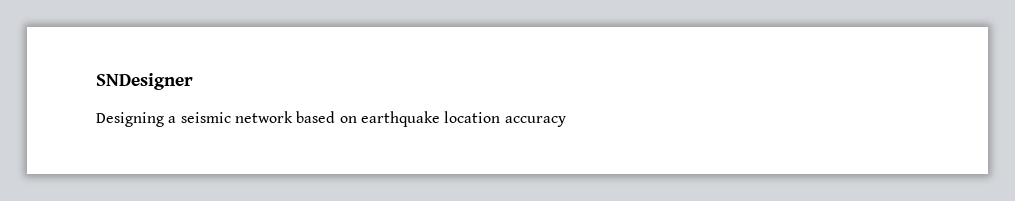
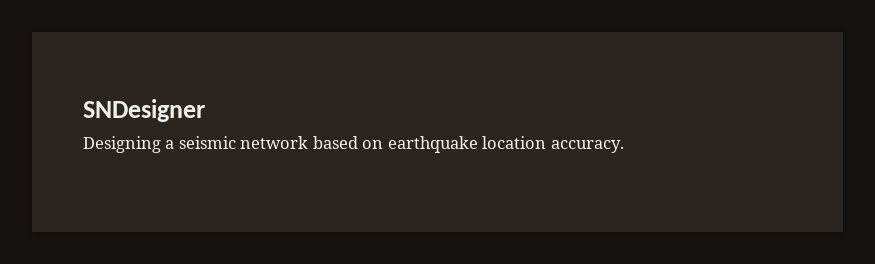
- Designing a seismic network based on earthquake location accuracy
+ Designing a seismic network based on earthquake location accuracy.

